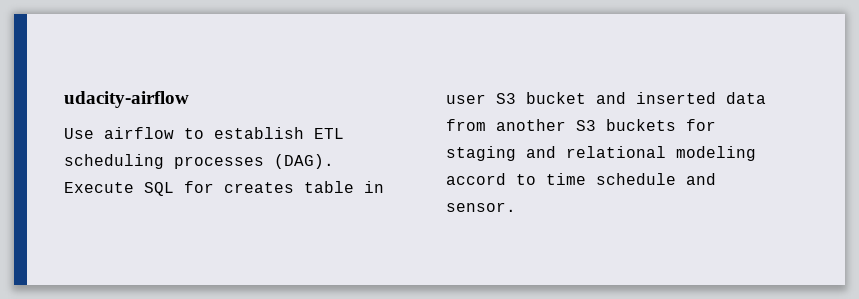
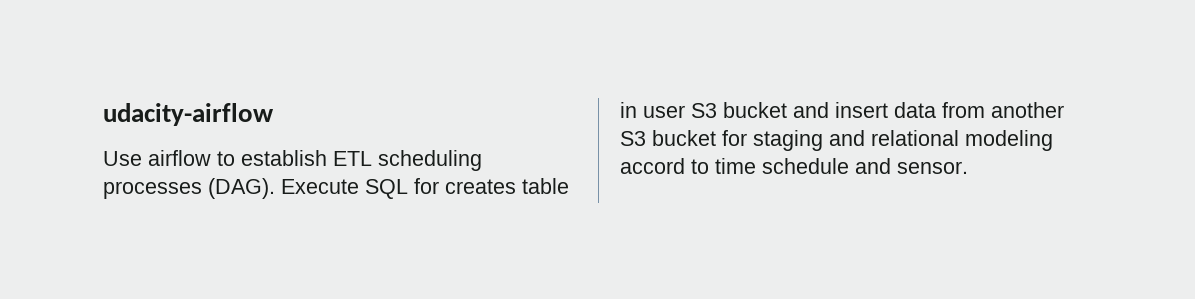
- Execute SQL for creates table in user S3 bucket and inserted data from another S3 buckets for staging and relational modeling accord to time schedule and sensor.
+ Execute SQL for creates table in user S3 bucket and insert data from another S3 bucket for staging and relational modeling accord to time schedule and sensor.

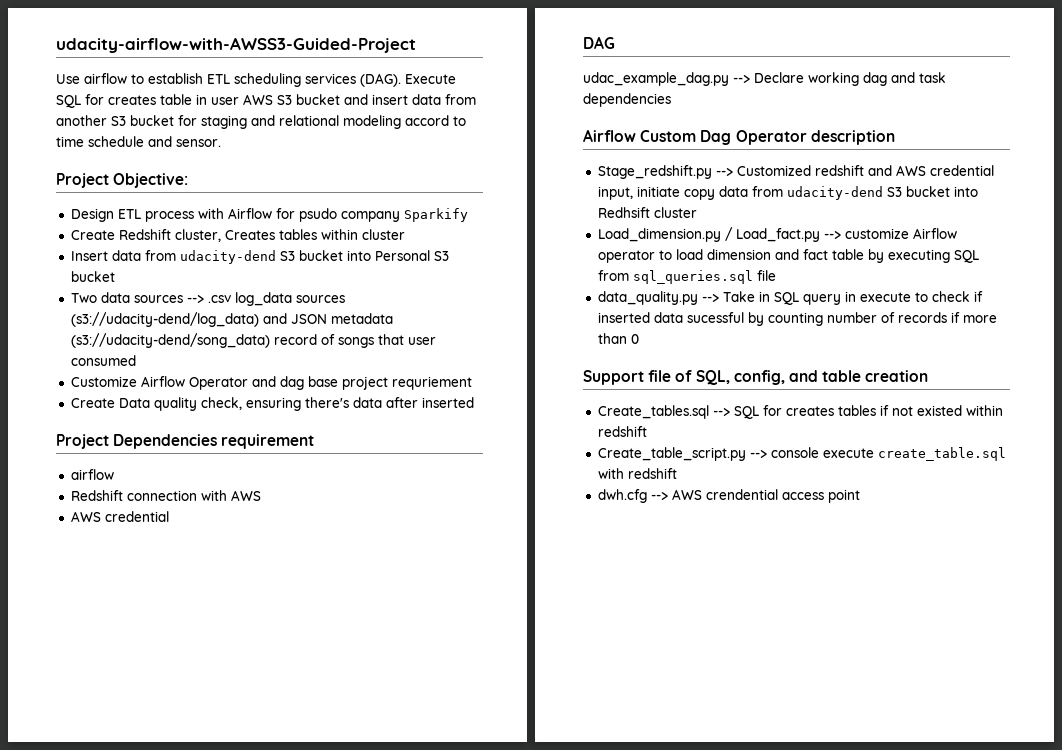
- udacity-airflow
+ udacity-airflow-with-AWSS3-Guided-Project
- Use airflow to establish ETL scheduling processes (DAG).
+ Use airflow to establish ETL scheduling services (DAG).
- Execute SQL for creates table in user S3 bucket and insert data from another S3 bucket for staging and relational modeling accord to time schedule and sensor.
+ Execute SQL for creates table in user AWS S3 bucket and insert data from another S3 bucket for staging and relational modeling accord to time schedule and sensor.
+ Project Objective:
+ Design ETL process with Airflow for psudo company Sparkify
+ Create Redshift cluster, Creates tables within cluster
+ Insert data from udacity-dend S3 bucket into Personal S3 bucket
+ Two data sources --> .csv log_data sources (s3://udacity-dend/log_data) and JSON metadata (s3://udacity-dend/song_data) record of songs that user consumed
+ Customize Airflow Operator and dag base project requriement
+ Create Data quality check, ensuring there's data after inserted
+ Project Dependencies requirement
+ airflow
+ Redshift connection with AWS
+ AWS credential
+ DAG
+ udac_example_dag.py --> Declare working dag and task dependencies
+ Airflow Custom Dag Operator description
+ Stage_redshift.py --> Customized redshift and AWS credential input, initiate copy data from udacity-dend S3 bucket into Redhsift cluster
+ Load_dimension.py / Load_fact.py --> customize Airflow operator to load dimension and fact table by executing SQL from sql_queries.sql file
+ data_quality.py --> Take in SQL query in execute to check if inserted data sucessful by counting number of records if more than 0
+ Support file of SQL, config, and table creation
+ Create_tables.sql --> SQL for creates tables if not existed within redshift
+ Create_table_script.py --> console execute create_table.sql with redshift
+ dwh.cfg --> AWS crendential access point

